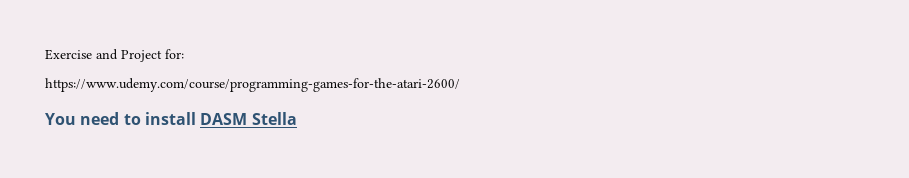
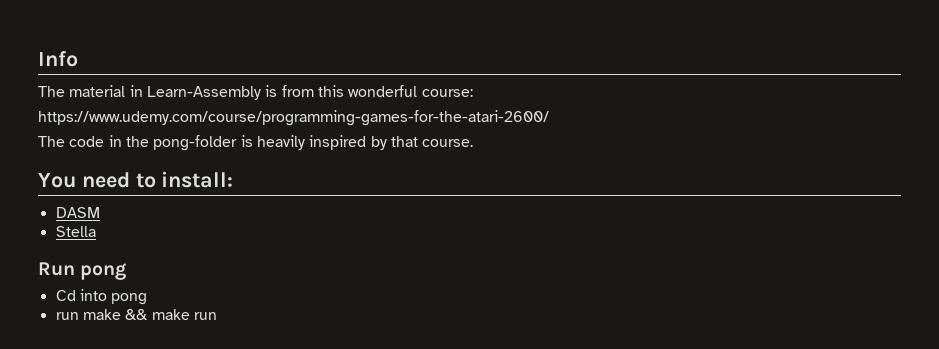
- Exercise and Project for:
+ Info
+ The material in Learn-Assembly is from this wonderful course:
  https://www.udemy.com/course/programming-games-for-the-atari-2600/
+ The code in the pong-folder is heavily inspired by that course.
- You need to install DASM Stella
+ You need to install:
+ DASM
+ Stella
+ Run pong
+ Cd into pong
+ run make && make run

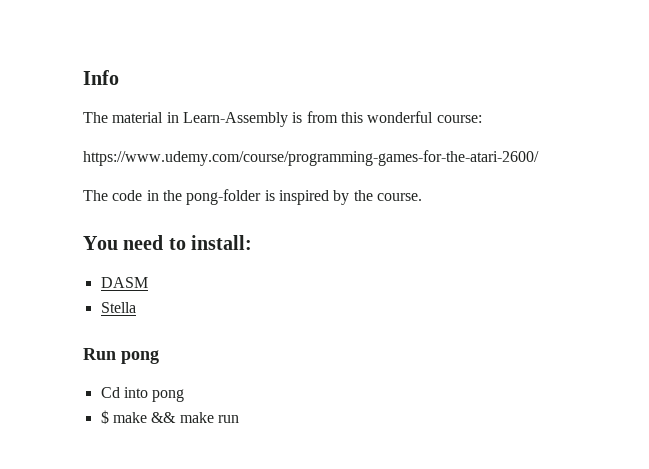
- The code in the pong-folder is heavily inspired by that course.
+ The code in the pong-folder is inspired by the course.
- run make && make run
+ $ make && make run

